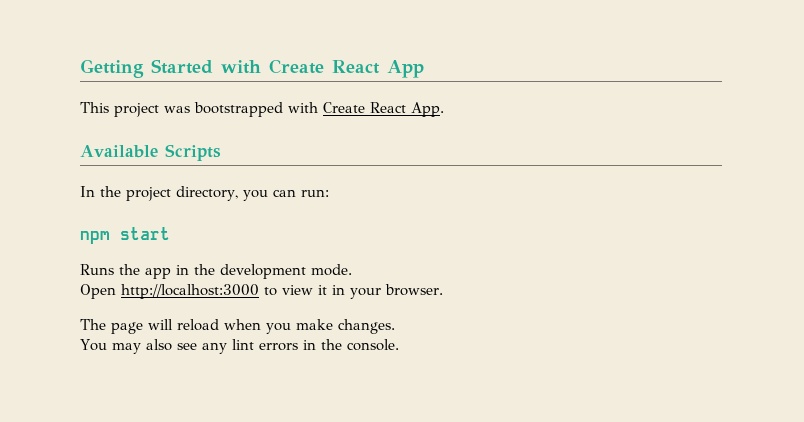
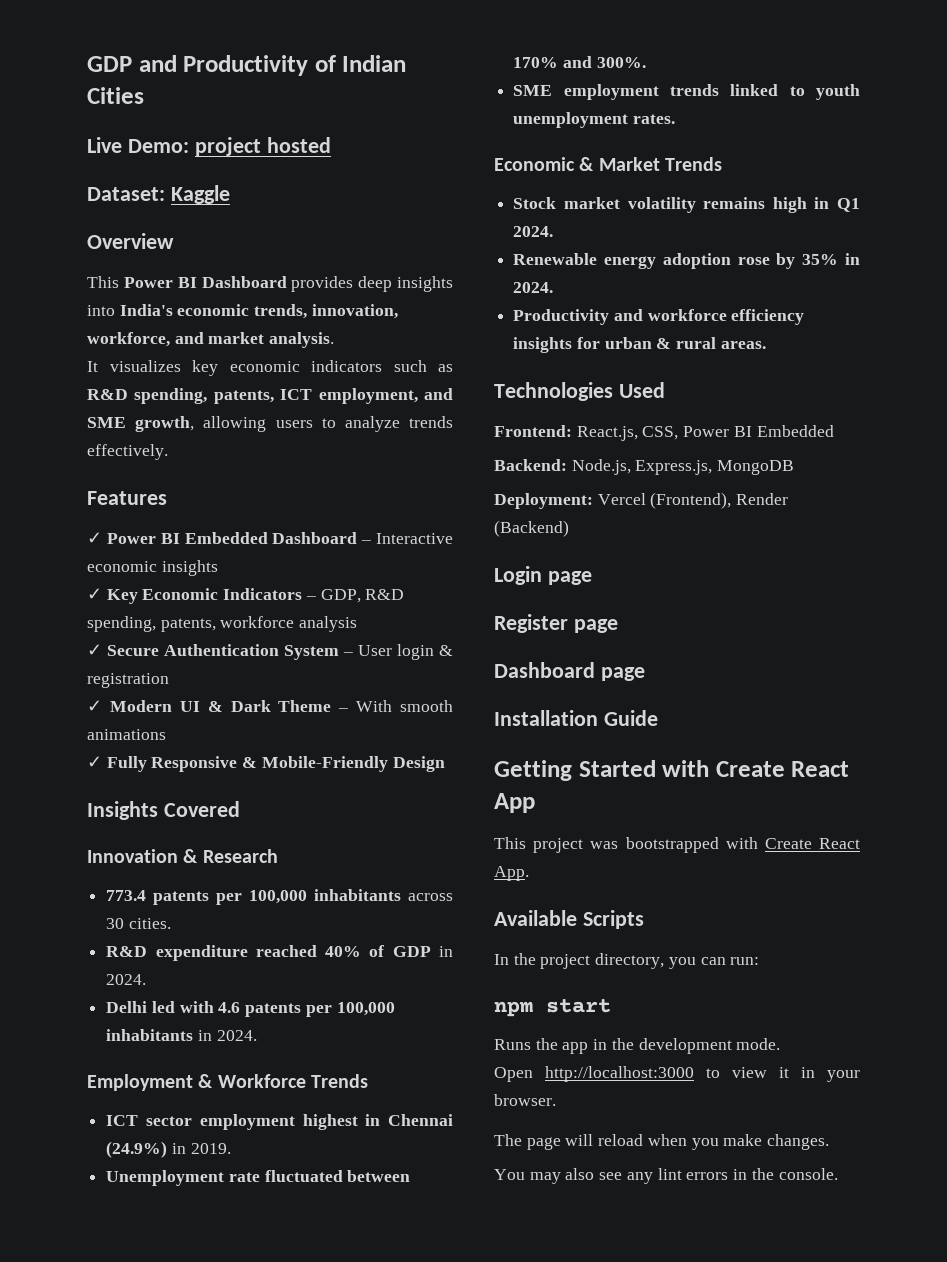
+ GDP and Productivity of Indian Cities
+ Live Demo: project hosted
+ Dataset: Kaggle
+ Overview
+ This Power BI Dashboard provides deep insights into India's economic trends, innovation, workforce, and market analysis.
+ It visualizes key economic indicators such as R&D spending, patents, ICT employment, and SME growth, allowing users to analyze trends effectively.
+ Features
+ ✓ Power BI Embedded Dashboard – Interactive economic insights
+ ✓ Key Economic Indicators – GDP, R&D spending, patents, workforce analysis
+ ✓ Secure Authentication System – User login & registration
+ ✓ Modern UI & Dark Theme – With smooth animations
+ ✓ Fully Responsive & Mobile-Friendly Design
+ Insights Covered
+ Innovation & Research
+ 773.4 patents per 100,000 inhabitants across 30 cities.
+ R&D expenditure reached 40% of GDP in 2024.
+ Delhi led with 4.6 patents per 100,000 inhabitants in 2024.
+ Employment & Workforce Trends
+ ICT sector employment highest in Chennai (24.9%) in 2019.
+ Unemployment rate fluctuated between 170% and 300%.
+ SME employment trends linked to youth unemployment rates.
+ Economic & Market Trends
+ Stock market volatility remains high in Q1 2024.
+ Renewable energy adoption rose by 35% in 2024.
+ Productivity and workforce efficiency insights for urban & rural areas.
+ Technologies Used
+ Frontend: React.js, CSS, Power BI Embedded
+ Backend: Node.js, Express.js, MongoDB
+ Deployment: Vercel (Frontend), Render (Backend)
+ Login page
+ Register page
+ Dashboard page
+ Installation Guide

